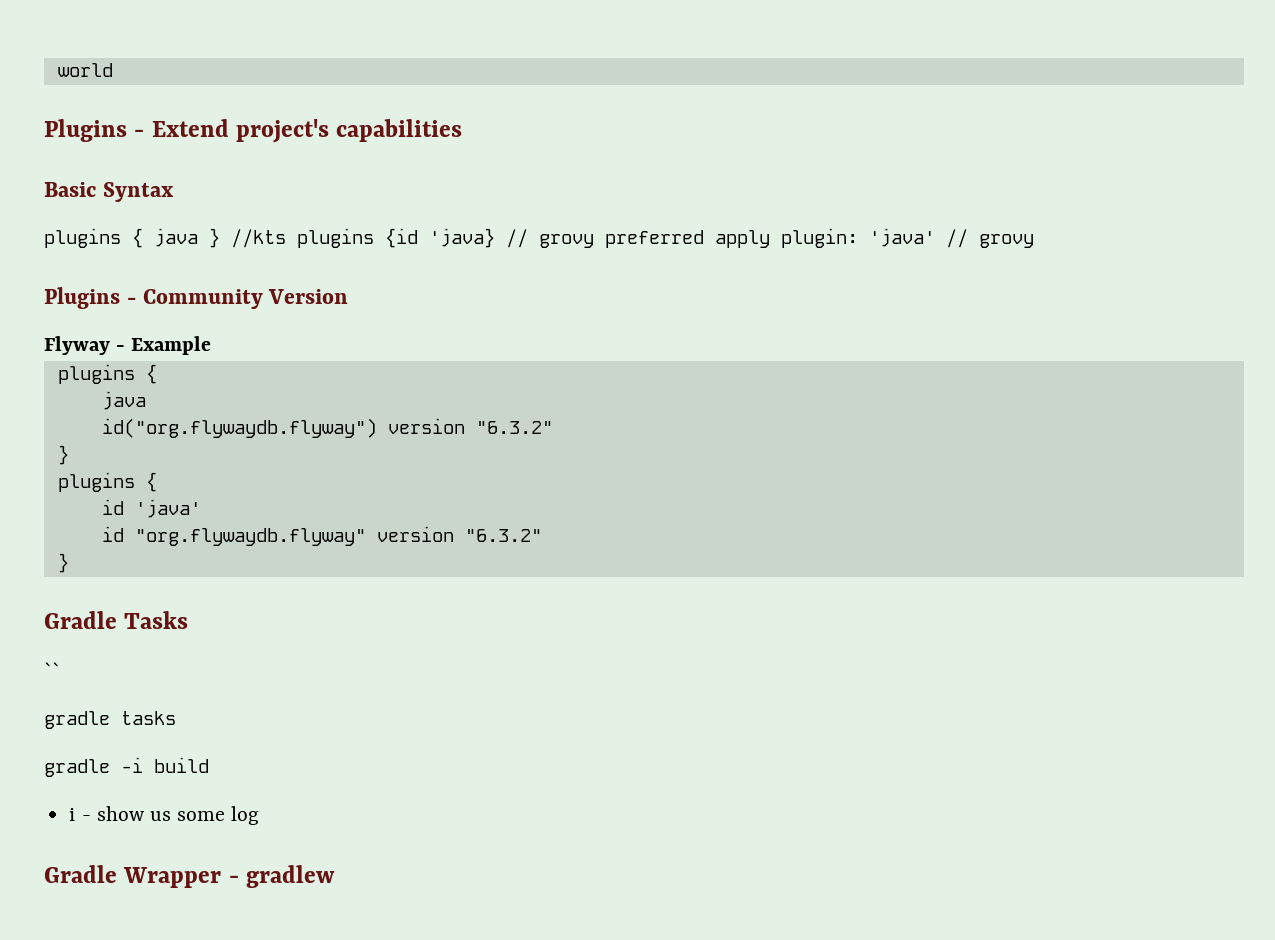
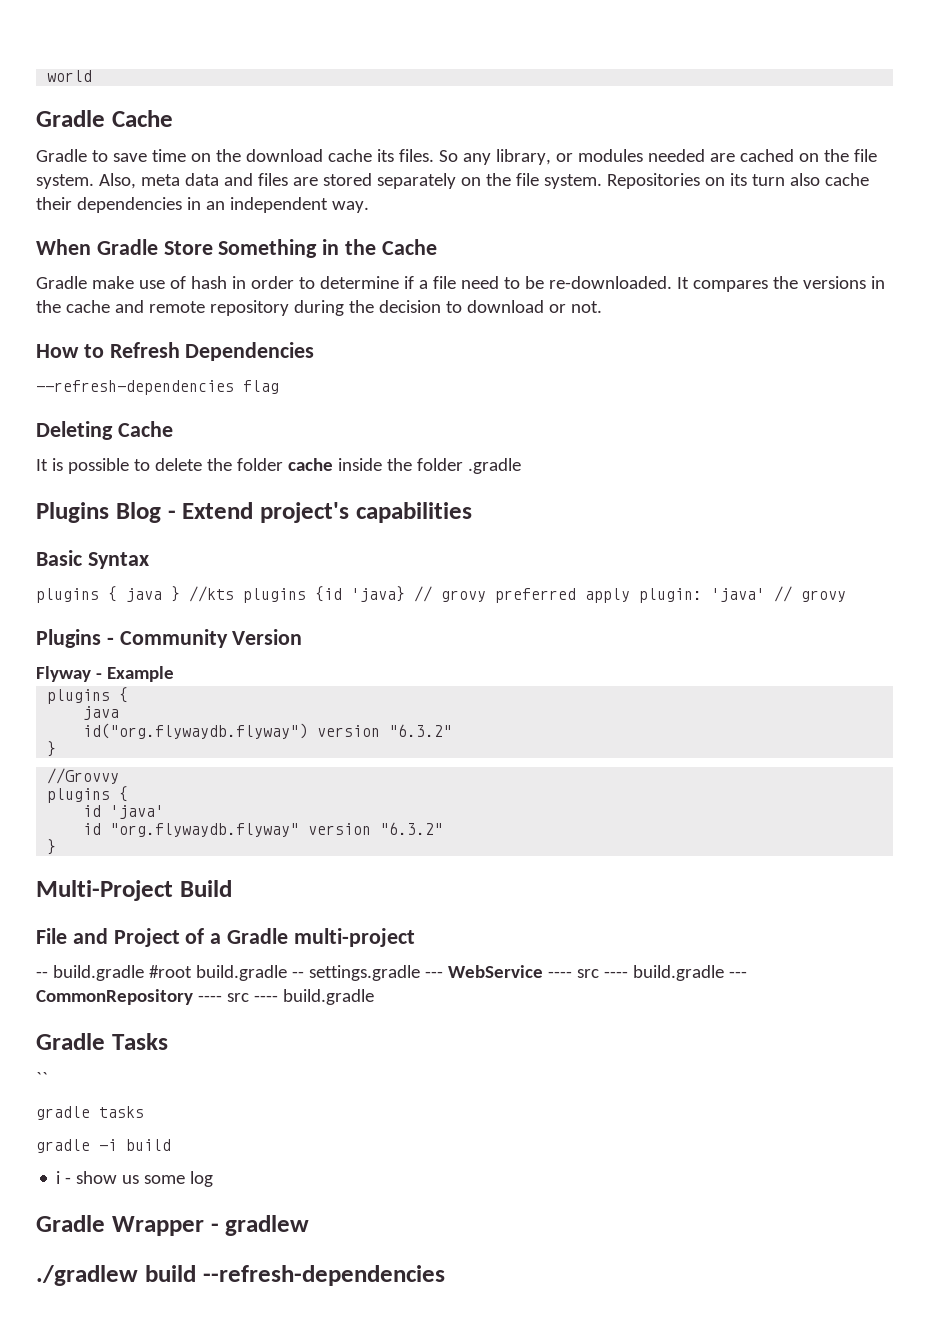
- Plugins - Extend project's capabilities
+ Gradle Cache
+ Gradle to save time on the download cache its files. So any library, or modules needed are cached on the file system. Also, meta data and files are stored separately on the file system. Repositories on its turn also cache their dependencies in an independent way.
+ When Gradle Store Something in the Cache
+ Gradle make use of hash in order to determine if a file need to be re-downloaded. It compares the versions in the cache and remote repository during the decision to download or not.
+ How to Refresh Dependencies
+ --refresh-dependencies flag
+ Deleting Cache
+ It is possible to delete the folder cache inside the folder .gradle
+ Plugins Blog - Extend project's capabilities
+ //Grovvy
+ Multi-Project Build
+ File and Project of a Gradle multi-project
+ -- build.gradle #root build.gradle -- settings.gradle --- WebService ---- src ---- build.gradle --- CommonRepository ---- src ---- build.gradle
+ ./gradlew build --refresh-dependencies

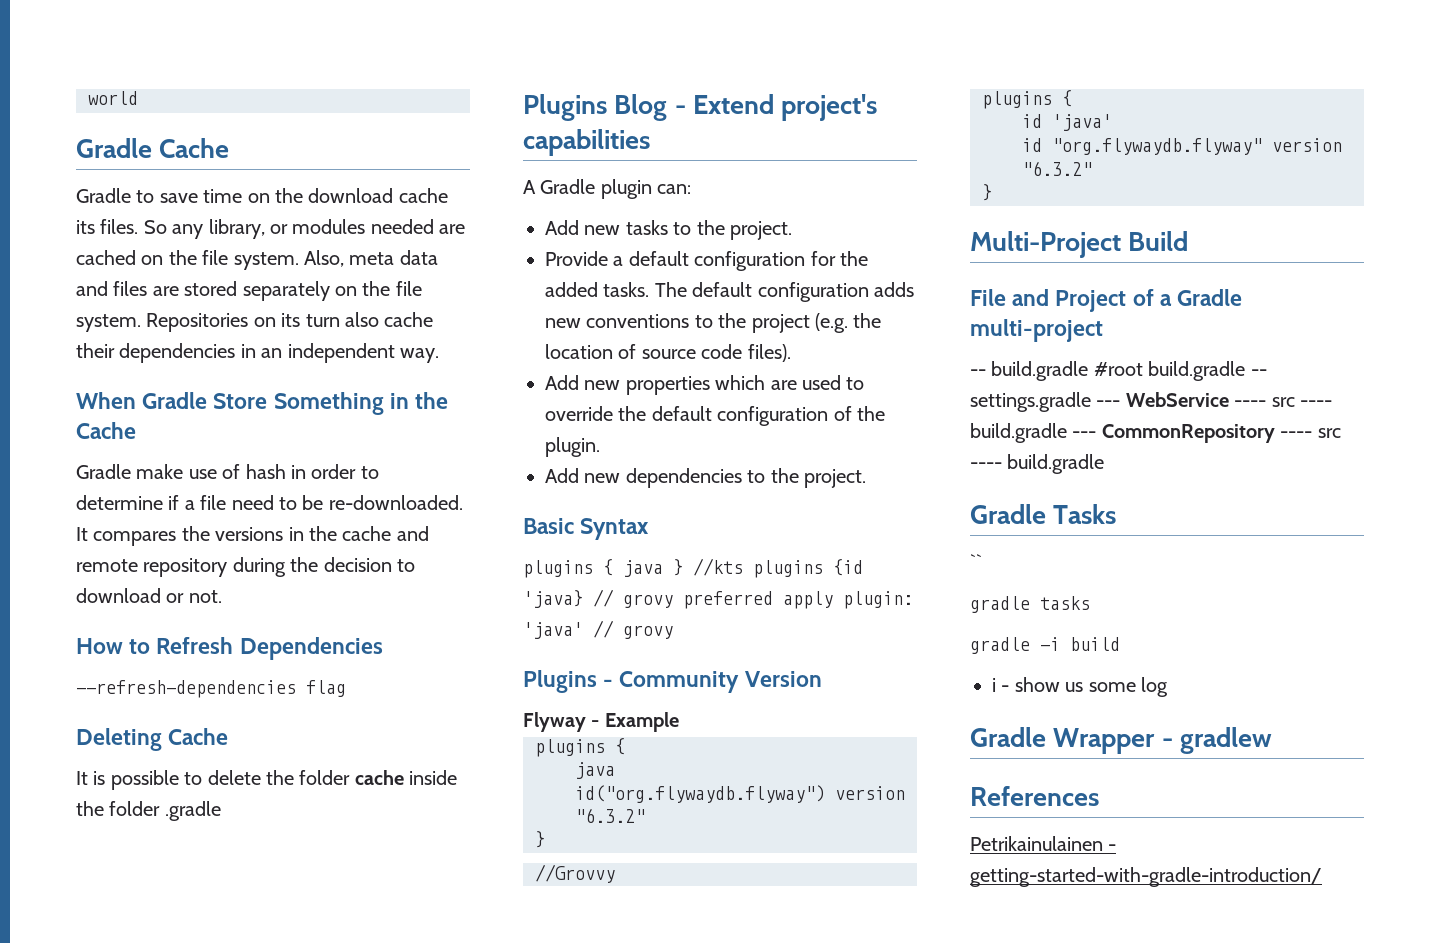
+ A Gradle plugin can:
+ Add new tasks to the project.
+ Provide a default configuration for the added tasks. The default configuration adds new conventions to the project (e.g. the location of source code files).
+ Add new properties which are used to override the default configuration of the plugin.
+ Add new dependencies to the project.
- ./gradlew build --refresh-dependencies
+ References
+ Petrikainulainen - getting-started-with-gradle-introduction/

